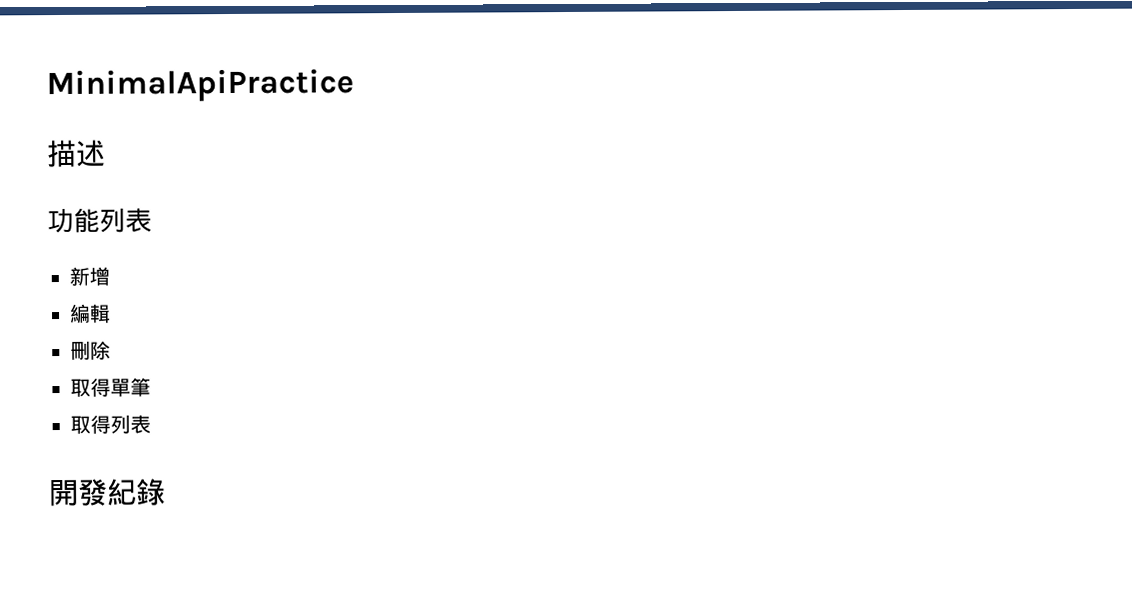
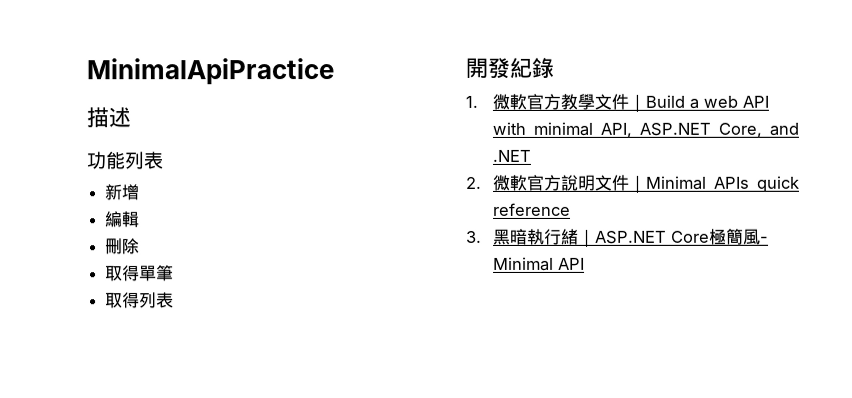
+ 1.微軟官方教學文件｜Build a web API with minimal API, ASP.NET Core, and .NET
+ 2.微軟官方說明文件｜Minimal APIs quick reference
+ 3.黑暗執行緒｜ASP.NET Core極簡風- Minimal API

